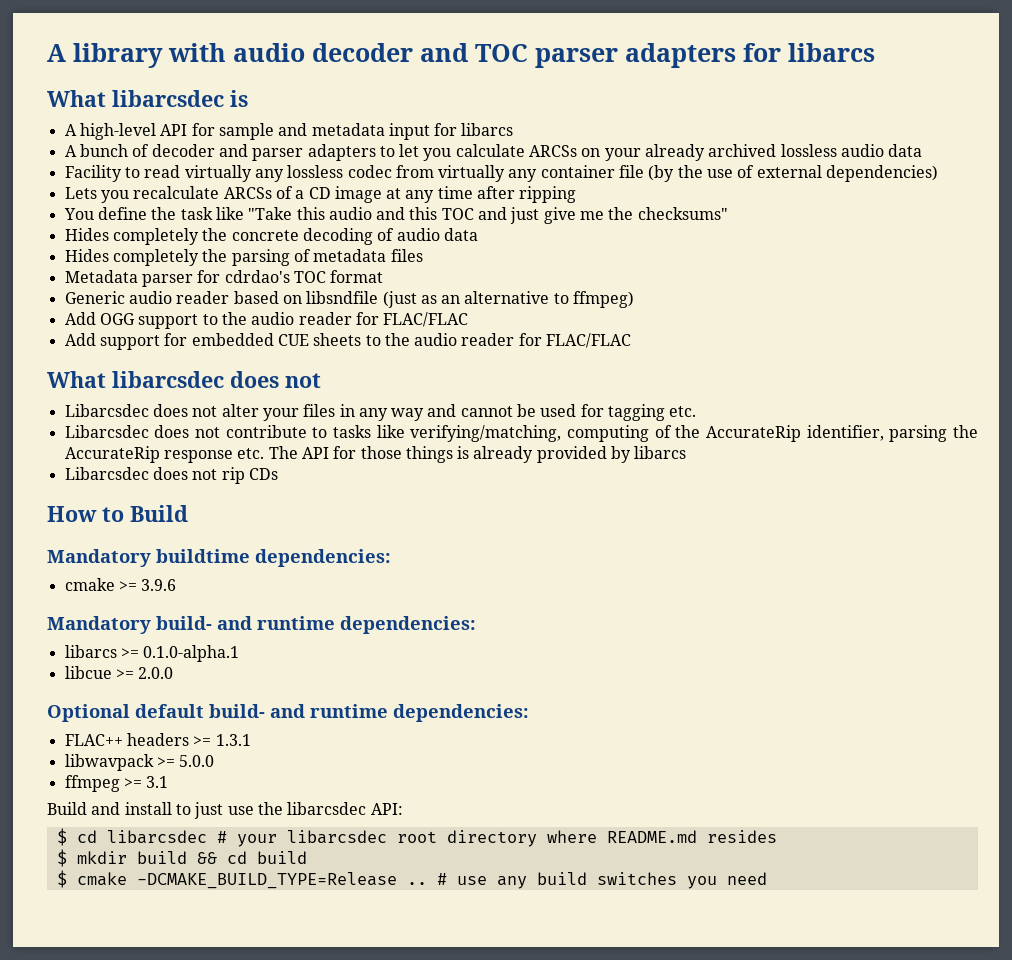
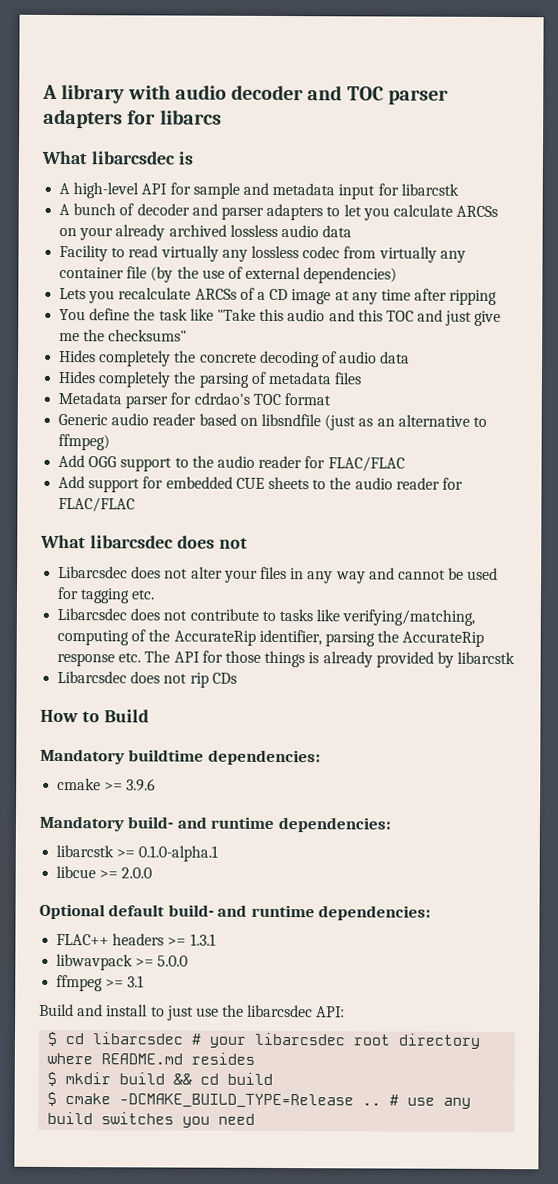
- A high-level API for sample and metadata input for libarcs
+ A high-level API for sample and metadata input for libarcstk
- Libarcsdec does not contribute to tasks like verifying/matching, computing of the AccurateRip identifier, parsing the AccurateRip response etc. The API for those things is already provided by libarcs
+ Libarcsdec does not contribute to tasks like verifying/matching, computing of the AccurateRip identifier, parsing the AccurateRip response etc. The API for those things is already provided by libarcstk
- libarcs >= 0.1.0-alpha.1
+ libarcstk >= 0.1.0-alpha.1

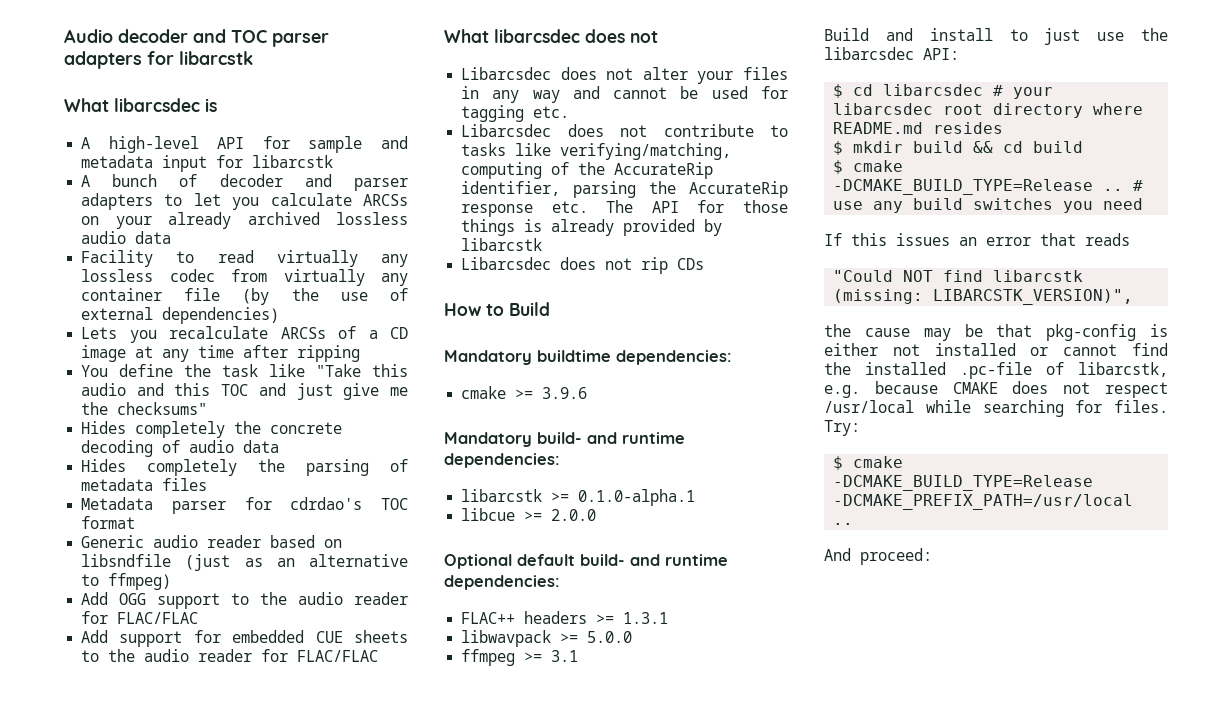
- A library with audio decoder and TOC parser adapters for libarcs
+ Audio decoder and TOC parser adapters for libarcstk
+ If this issues an error that reads
+ "Could NOT find libarcstk (missing: LIBARCSTK_VERSION)",
+ the cause may be that pkg-config is either not installed or cannot find the installed .pc-file of libarcstk, e.g. because CMAKE does not respect /usr/local while searching for files. Try:
+ $ cmake -DCMAKE_BUILD_TYPE=Release -DCMAKE_PREFIX_PATH=/usr/local ..
+ And proceed:

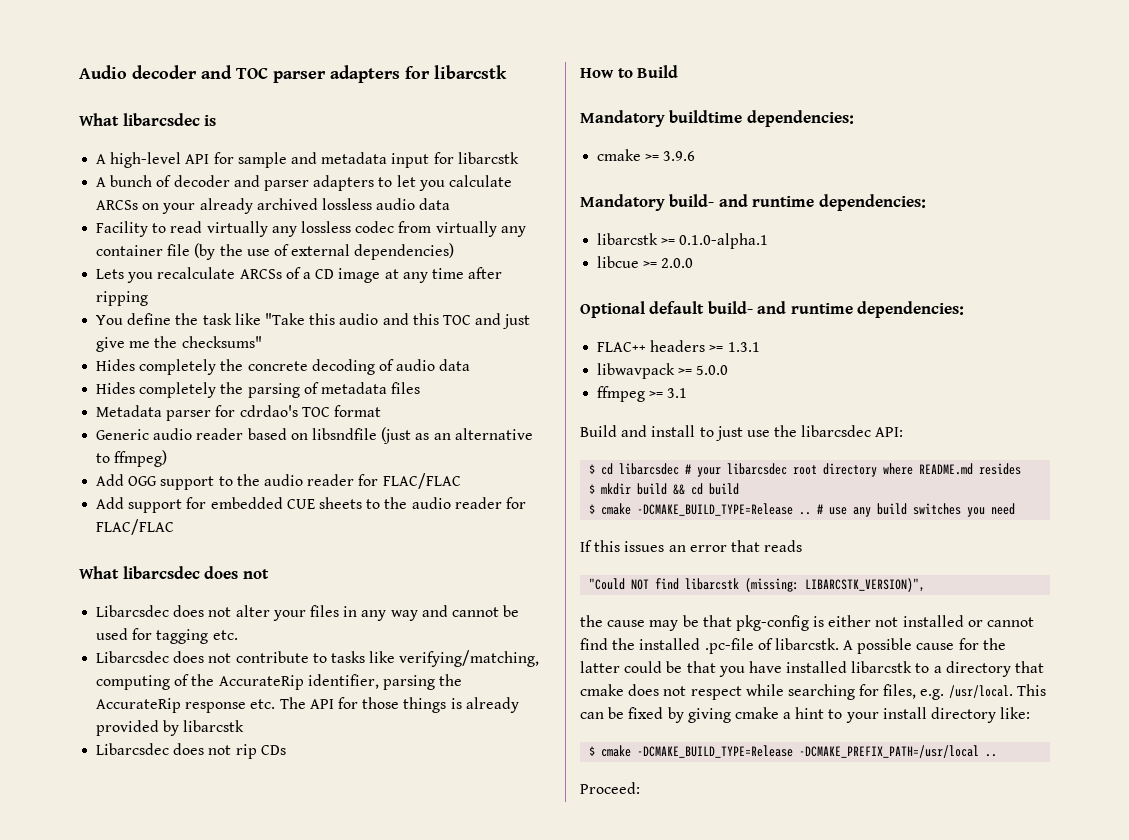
- the cause may be that pkg-config is either not installed or cannot find the installed .pc-file of libarcstk, e.g. because CMAKE does not respect /usr/local while searching for files. Try:
+ the cause may be that pkg-config is either not installed or cannot find the installed .pc-file of libarcstk. A possible cause for the latter could be that you have installed libarcstk to a directory that cmake does not respect while searching for files, e.g. /usr/local. This can be fixed by giving cmake a hint to your install directory like:
- And proceed:
+ Proceed:

